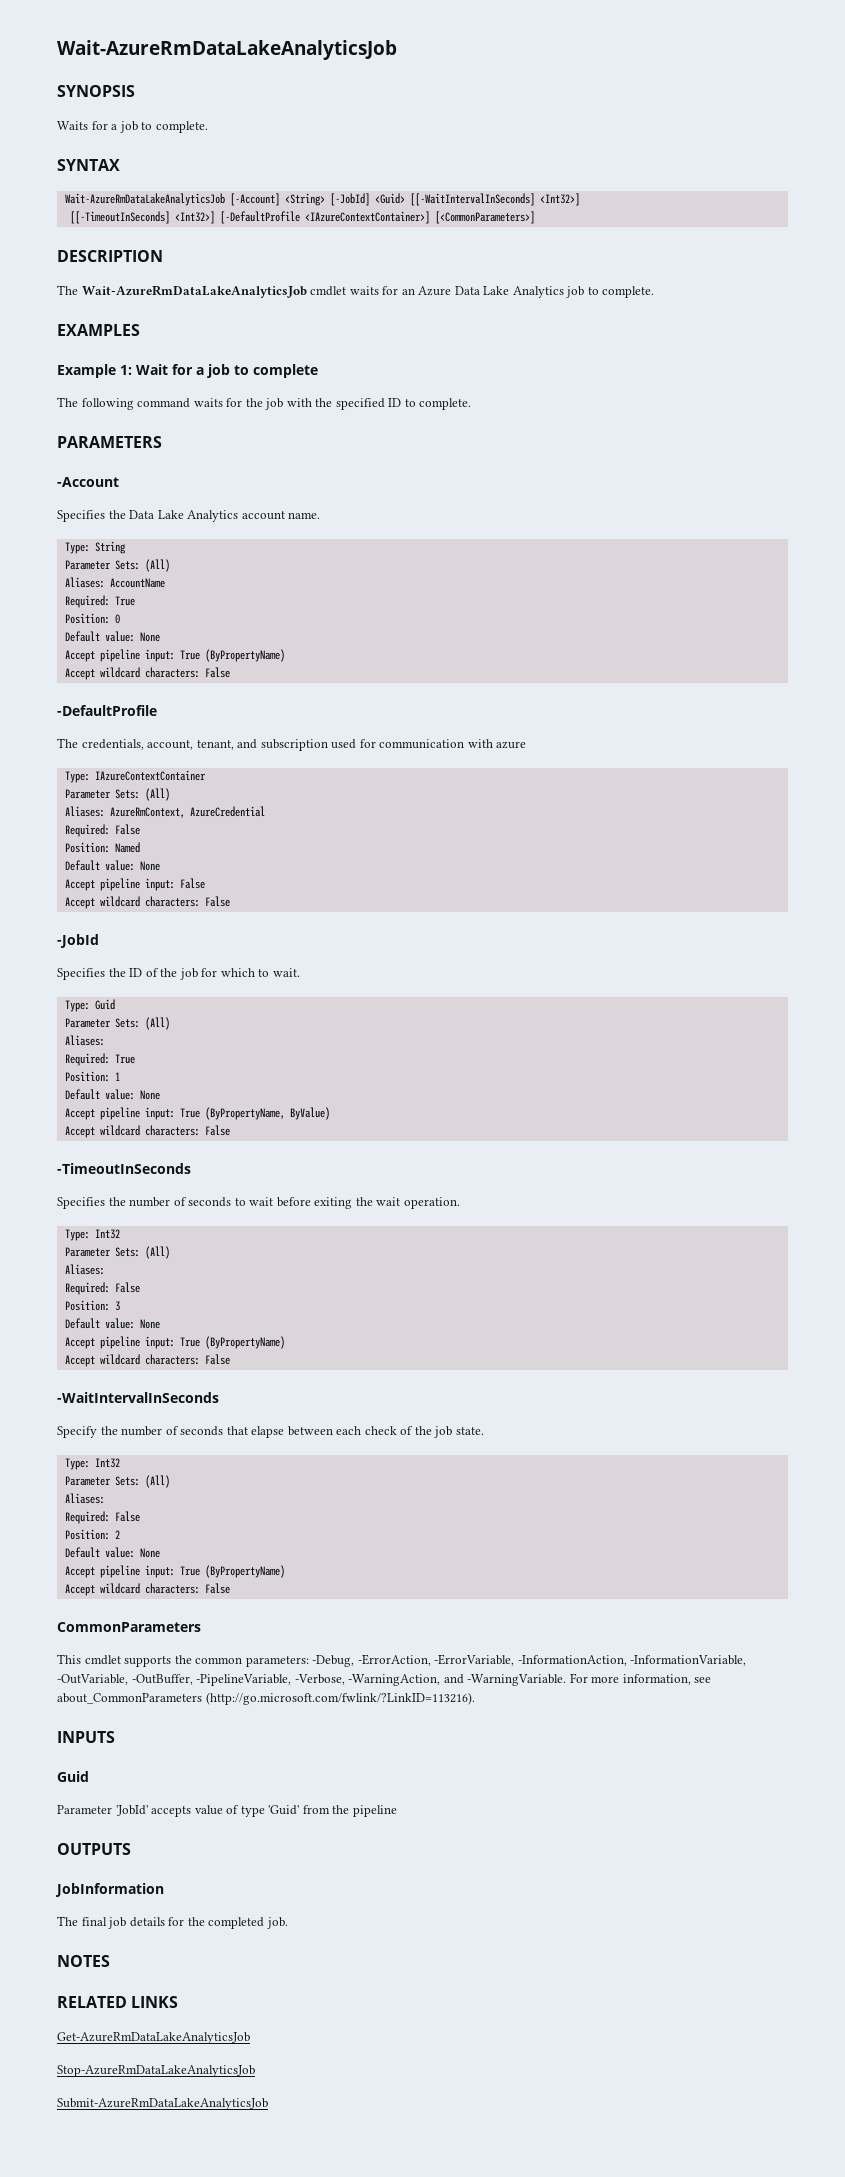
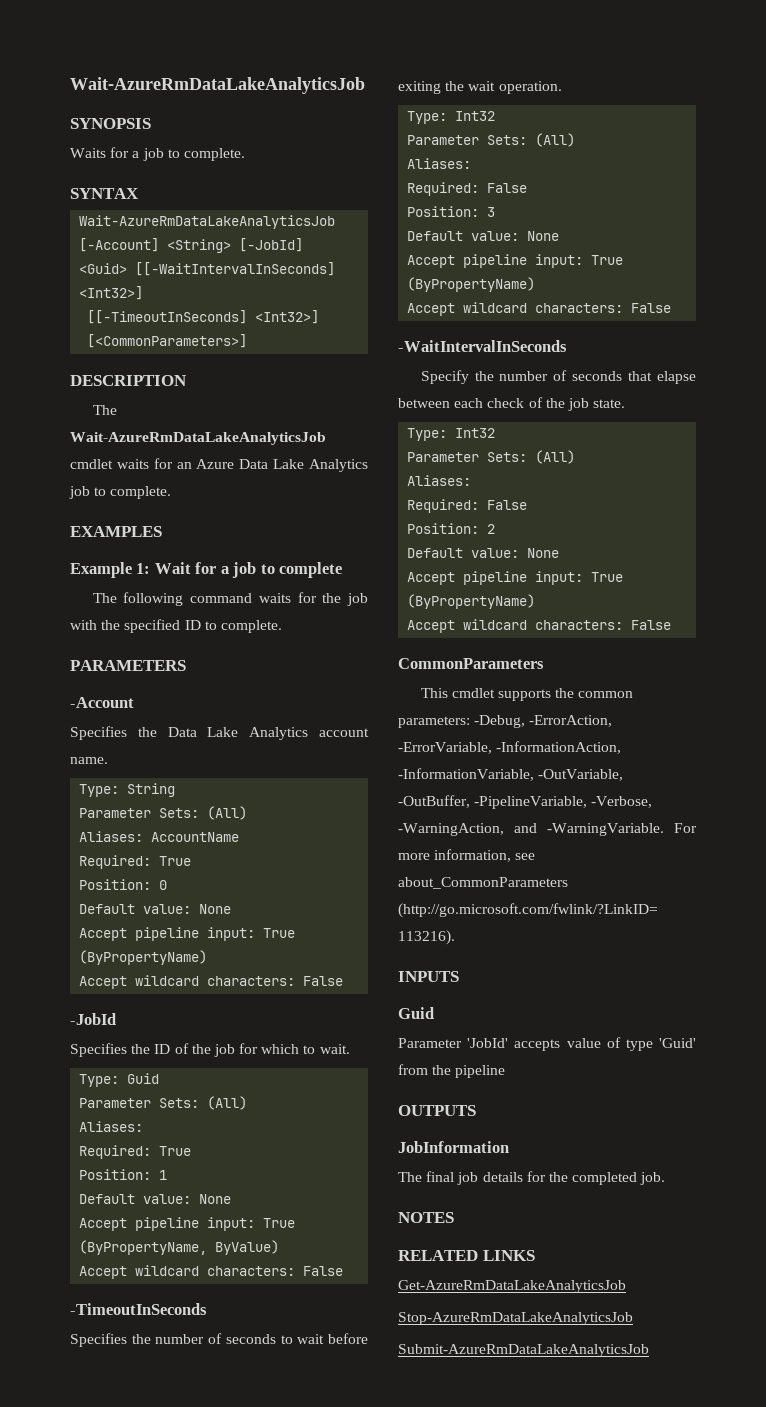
- [[-TimeoutInSeconds] <Int32>] [-DefaultProfile <IAzureContextContainer>] [<CommonParameters>]
+ [[-TimeoutInSeconds] <Int32>] [<CommonParameters>]
- -DefaultProfile
- The credentials, account, tenant, and subscription used for communication with azure
- Type: IAzureContextContainer
- Parameter Sets: (All)
- Aliases: AzureRmContext, AzureCredential
- Required: False
- Position: Named
- Default value: None
- Accept pipeline input: False
- Accept wildcard characters: False

